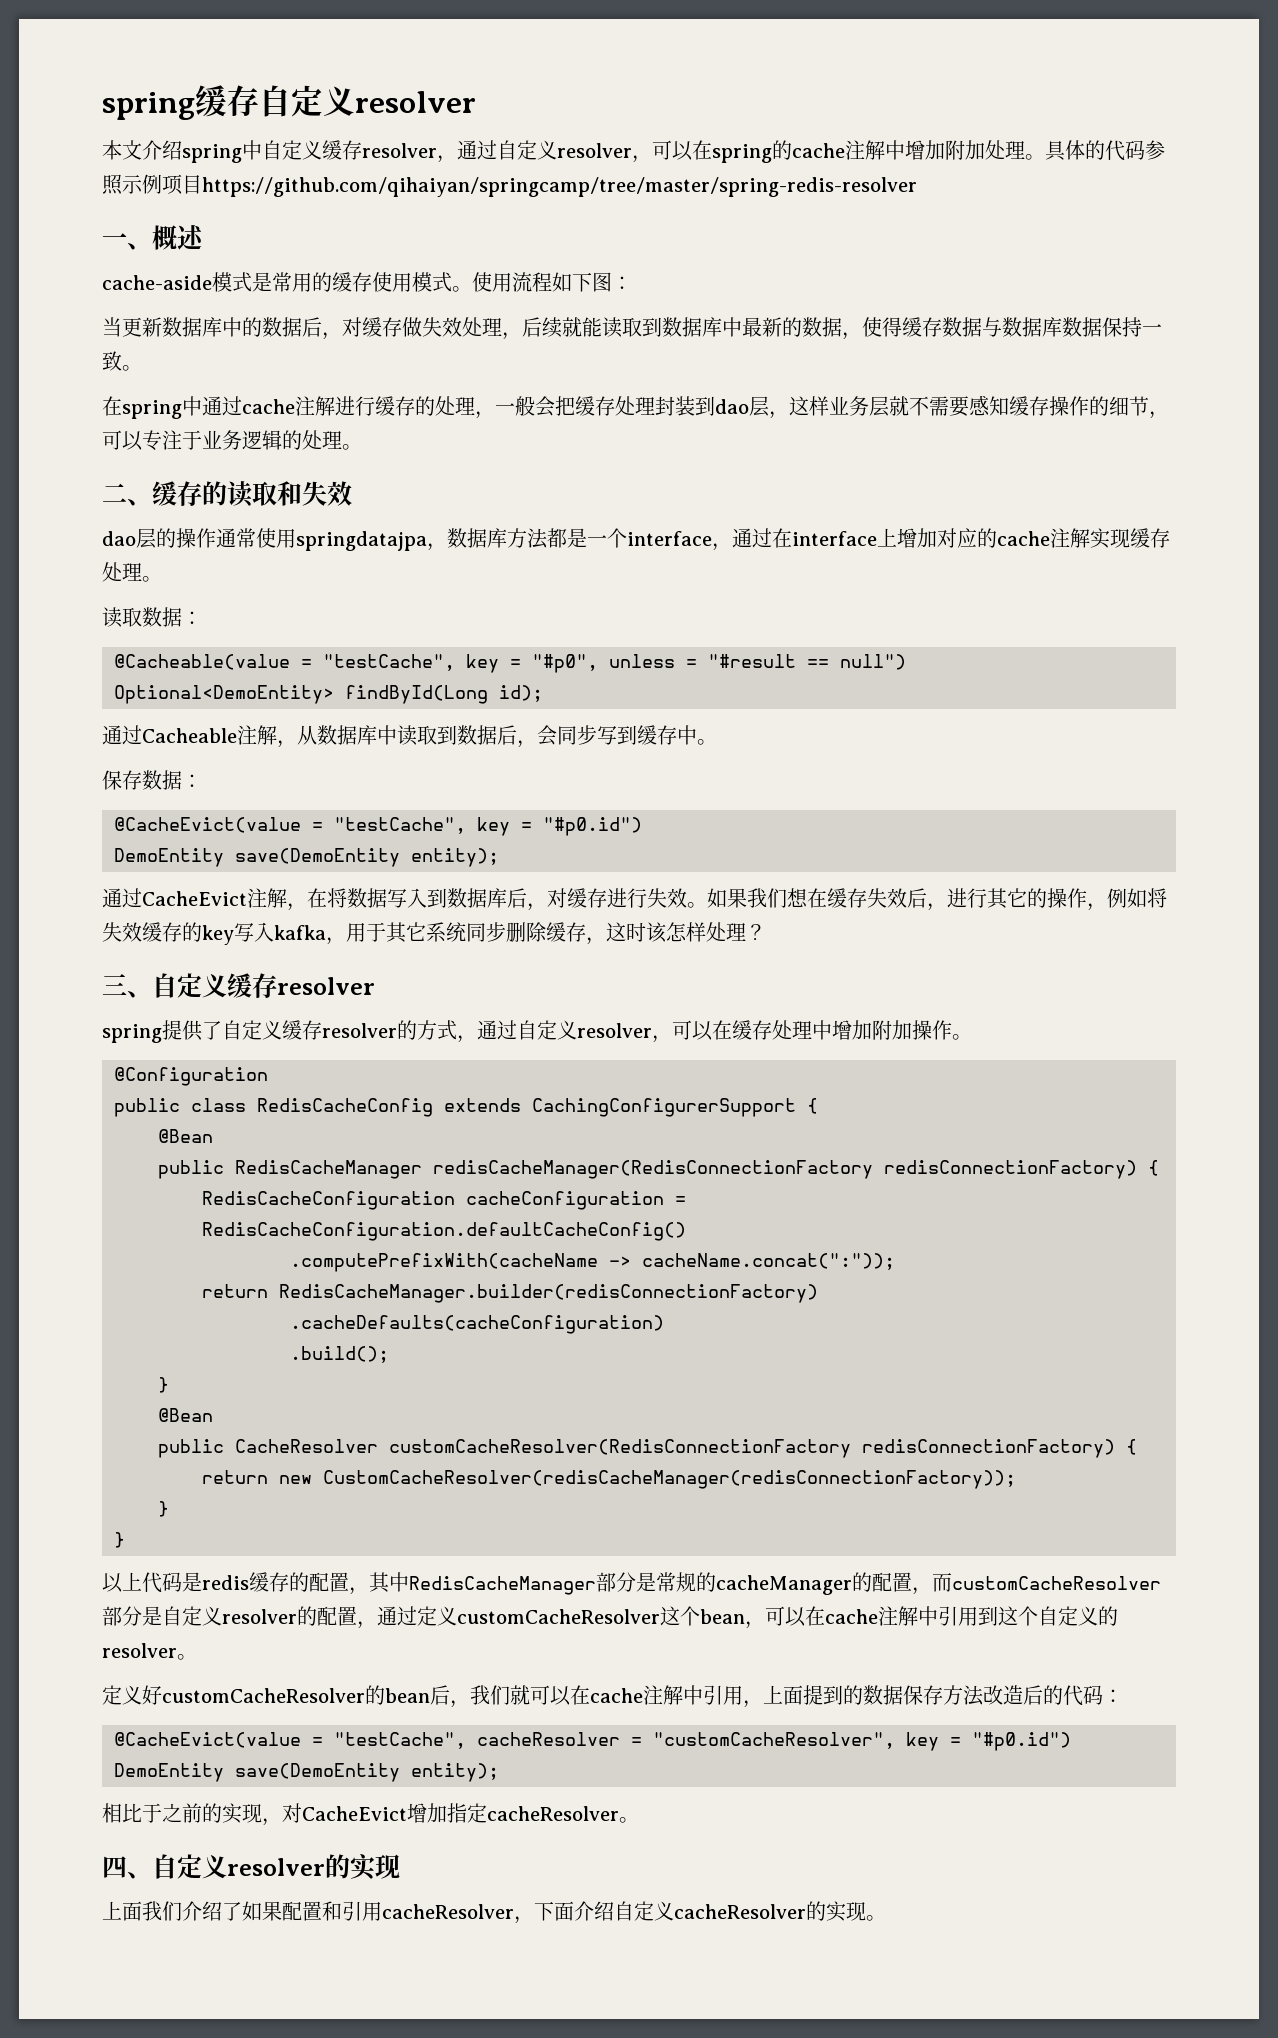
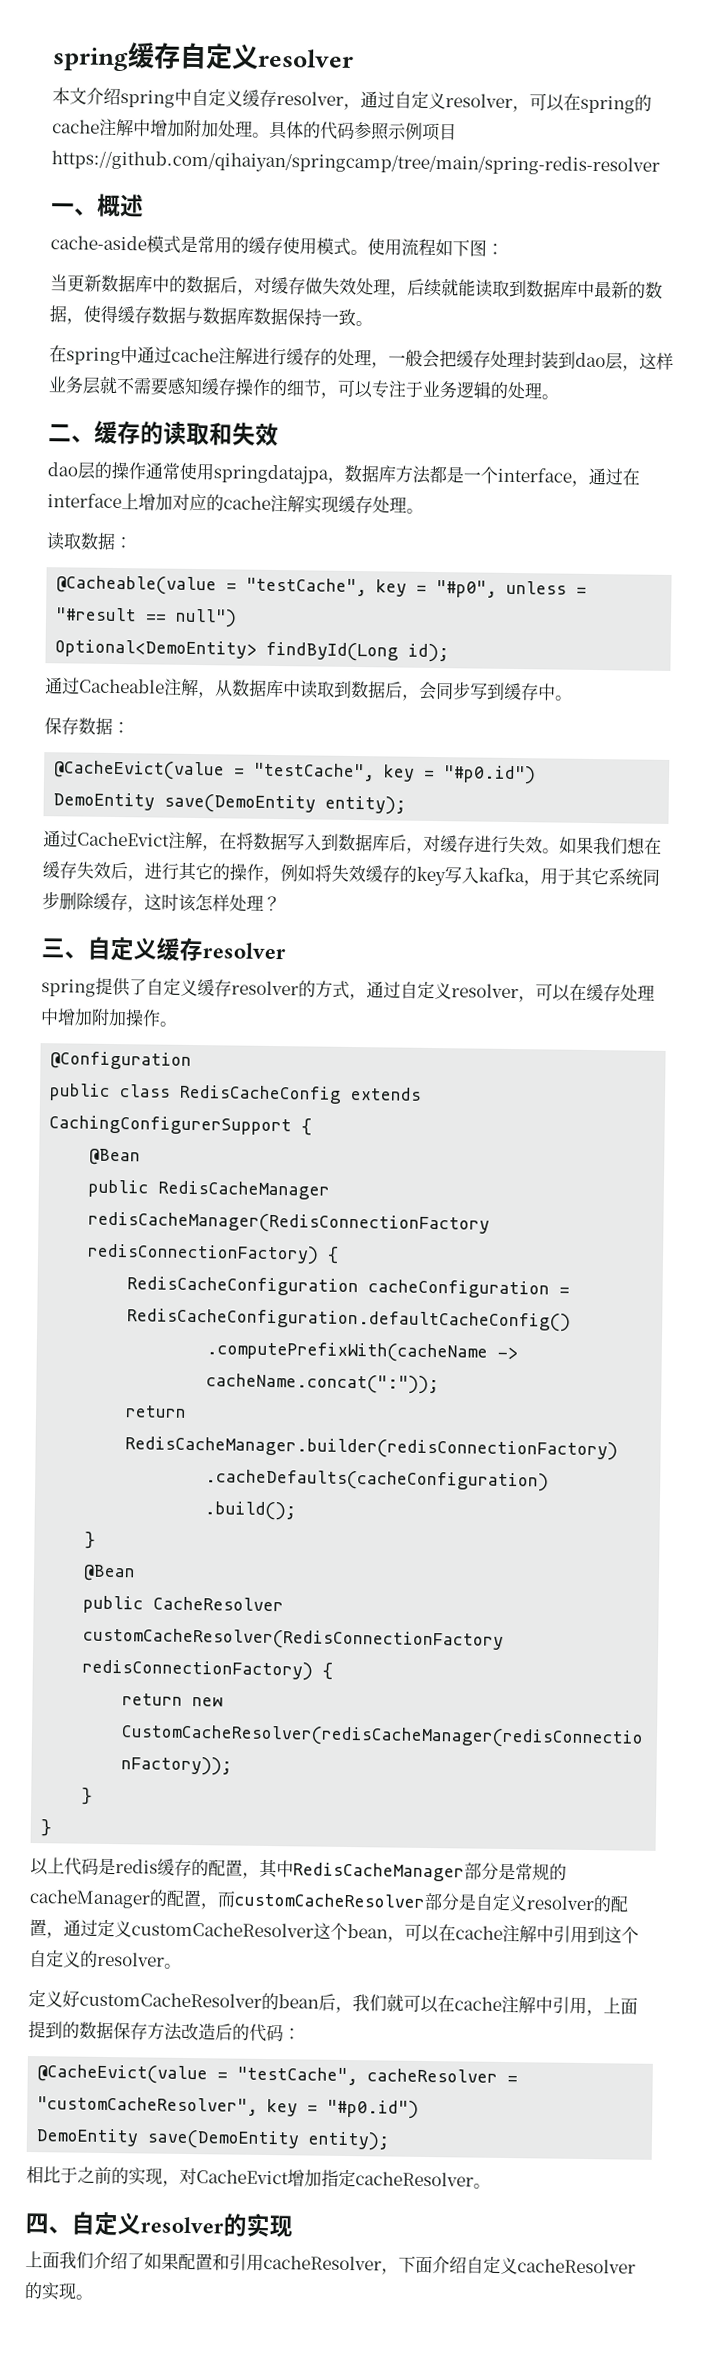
- 具体的代码参照示例项目https://github.com/qihaiyan/springcamp/tree/master/spring-redis-resolver
+ 具体的代码参照示例项目https://github.com/qihaiyan/springcamp/tree/main/spring-redis-resolver

